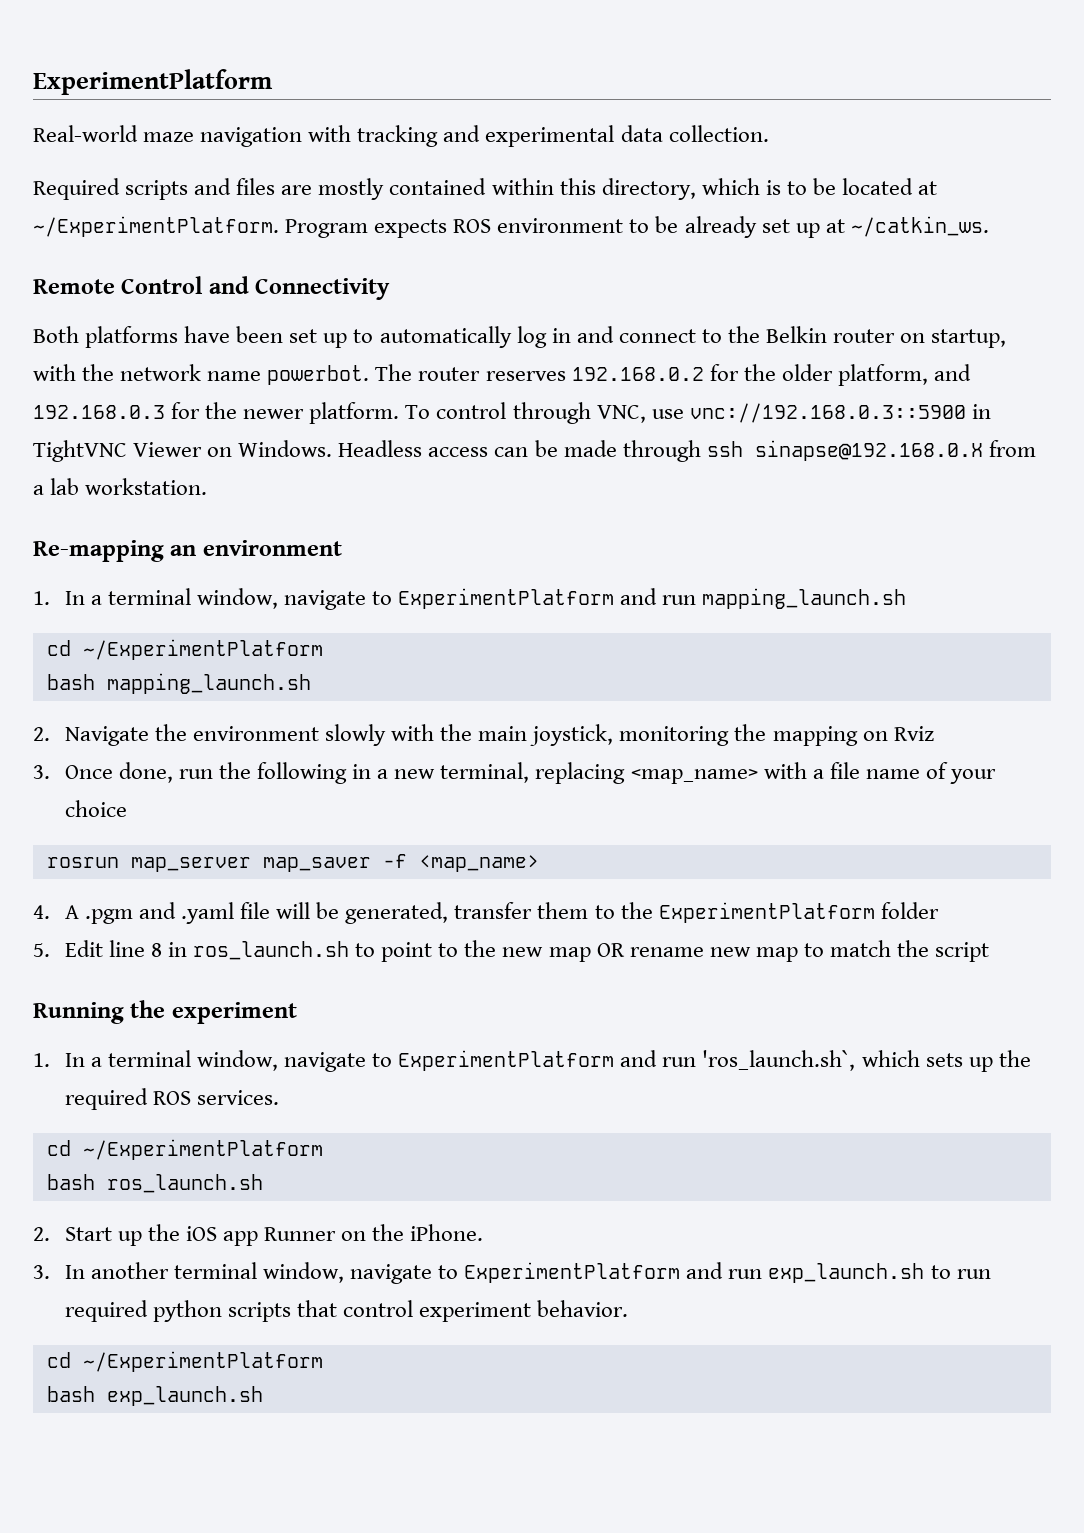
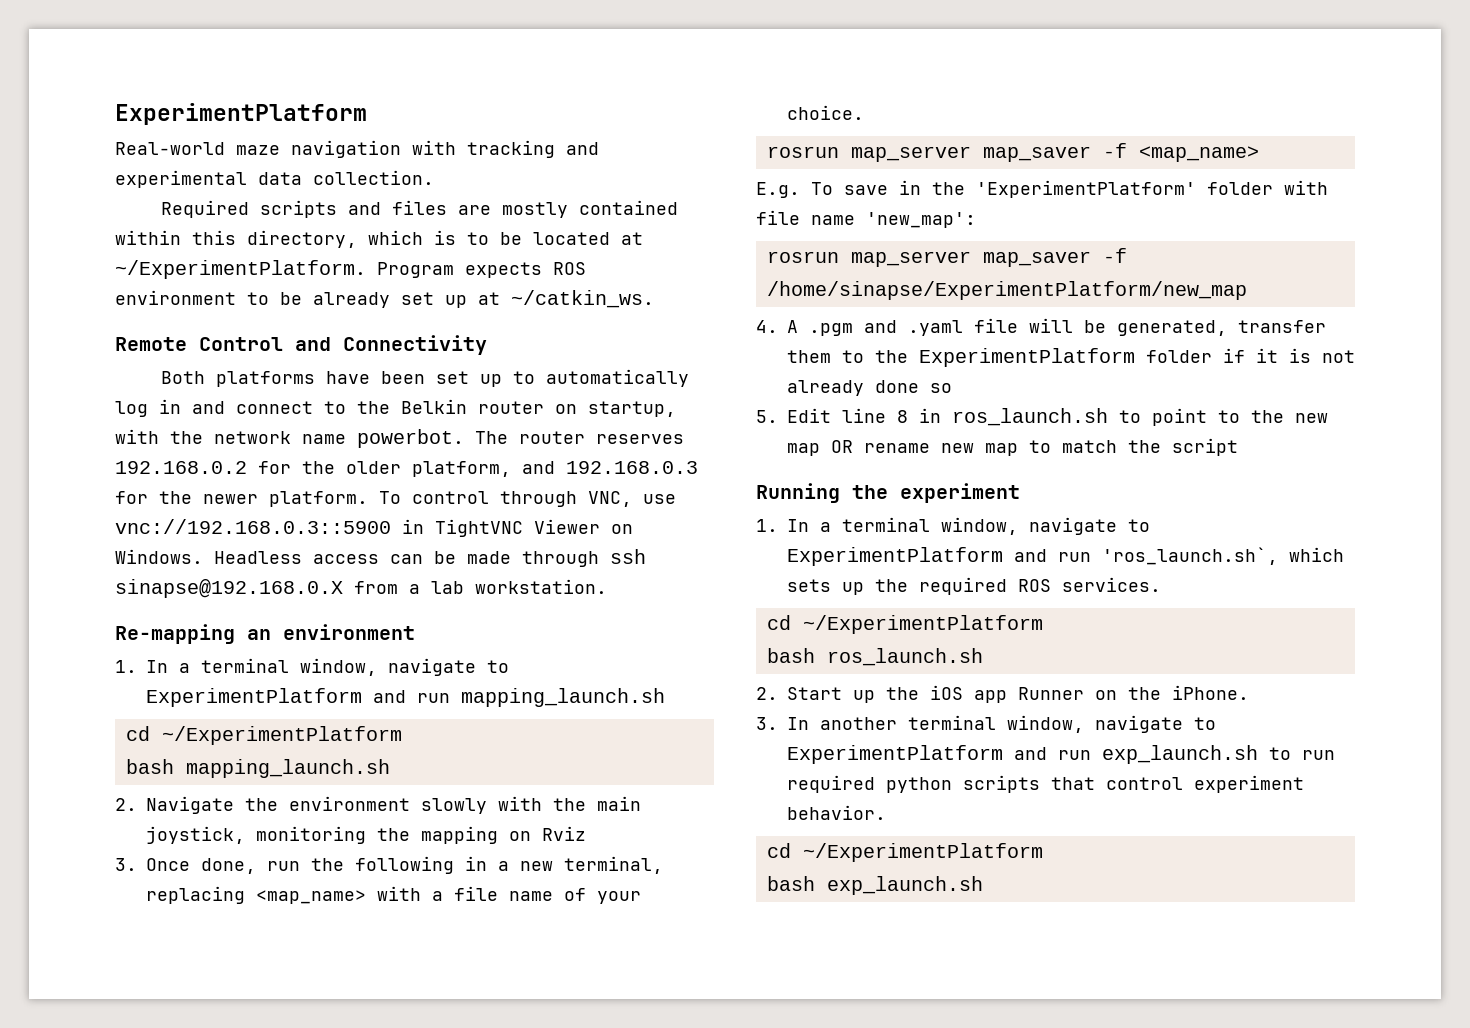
- 3. Once done, run the following in a new terminal, replacing <map_name> with a file name of your choice
+ 3. Once done, run the following in a new terminal, replacing <map_name> with a file name of your choice.
+ E.g. To save in the 'ExperimentPlatform' folder with file name 'new_map':
+ rosrun map_server map_saver -f /home/sinapse/ExperimentPlatform/new_map
- 4. A .pgm and .yaml file will be generated, transfer them to the ExperimentPlatform folder
+ 4. A .pgm and .yaml file will be generated, transfer them to the ExperimentPlatform folder if it is not already done so

